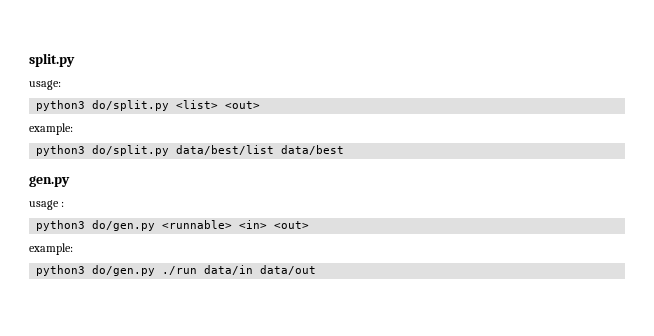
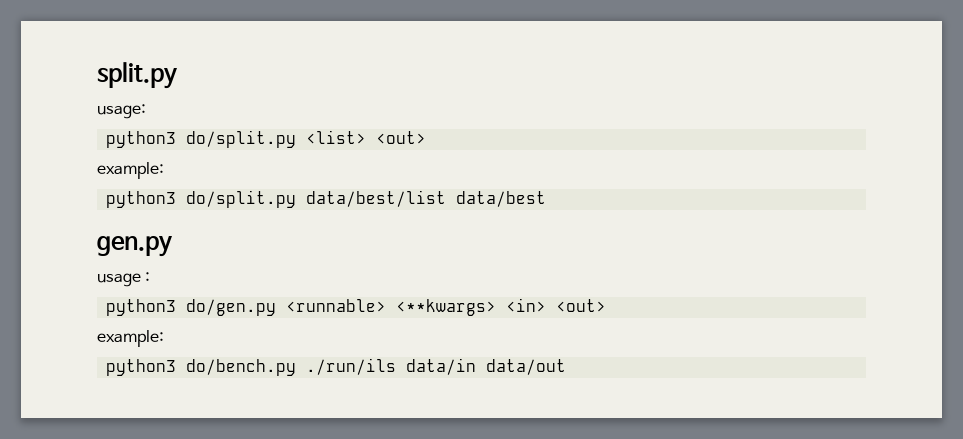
- python3 do/gen.py <runnable> <in> <out>
+ python3 do/gen.py <runnable> <**kwargs> <in> <out>
- python3 do/gen.py ./run data/in data/out
+ python3 do/bench.py ./run/ils data/in data/out

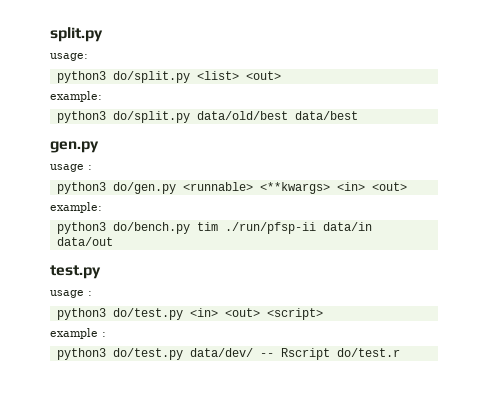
- python3 do/split.py data/best/list data/best
+ python3 do/split.py data/old/best data/best
- python3 do/bench.py ./run/ils data/in data/out
+ python3 do/bench.py tim ./run/pfsp-ii data/in data/out
+ test.py
+ usage :
+ python3 do/test.py <in> <out> <script>
+ example :
+ python3 do/test.py data/dev/ -- Rscript do/test.r

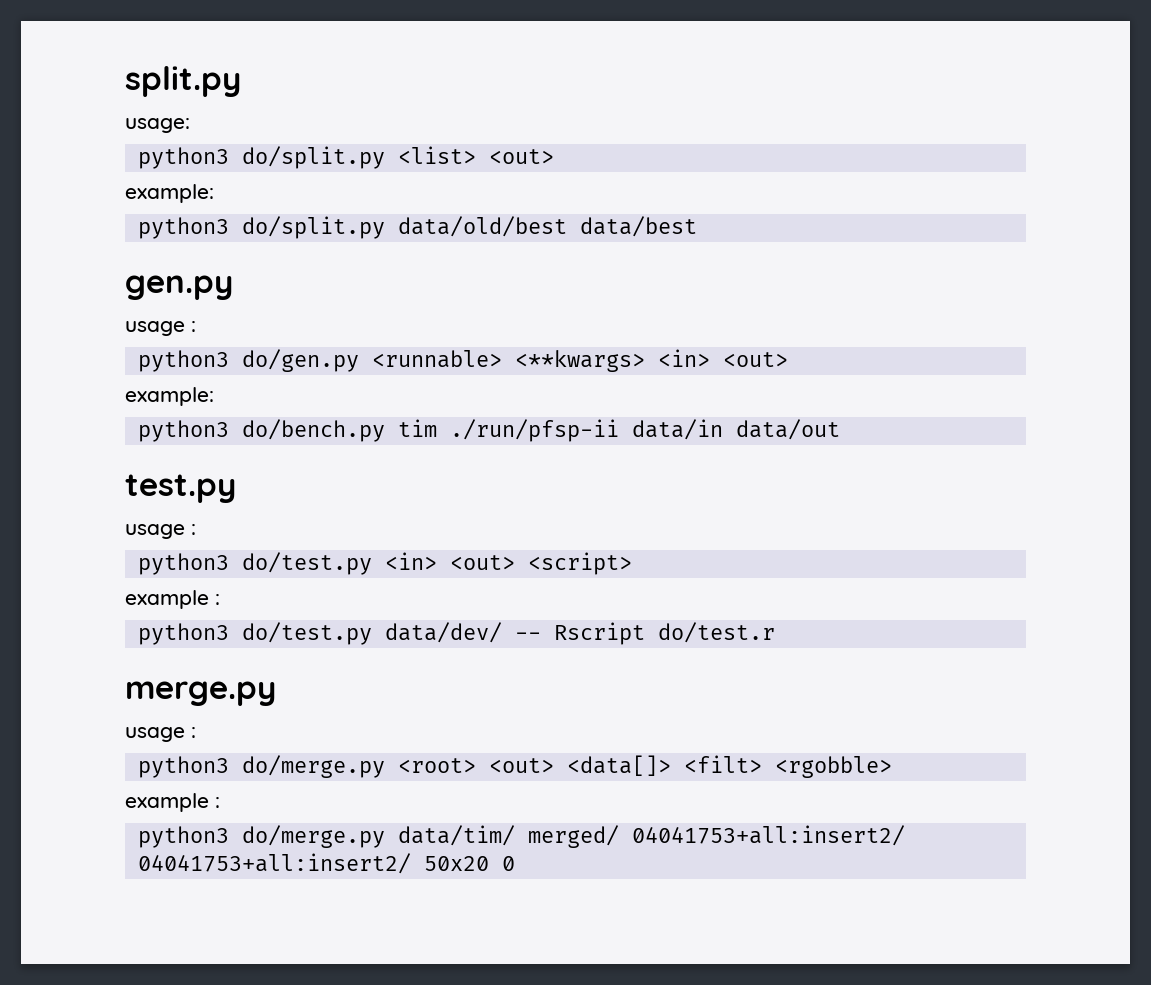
+ merge.py
+ usage :
+ python3 do/merge.py <root> <out> <data[]> <filt> <rgobble>
+ example :
+ python3 do/merge.py data/tim/ merged/ 04041753+all:insert2/ 04041753+all:insert2/ 50x20 0

